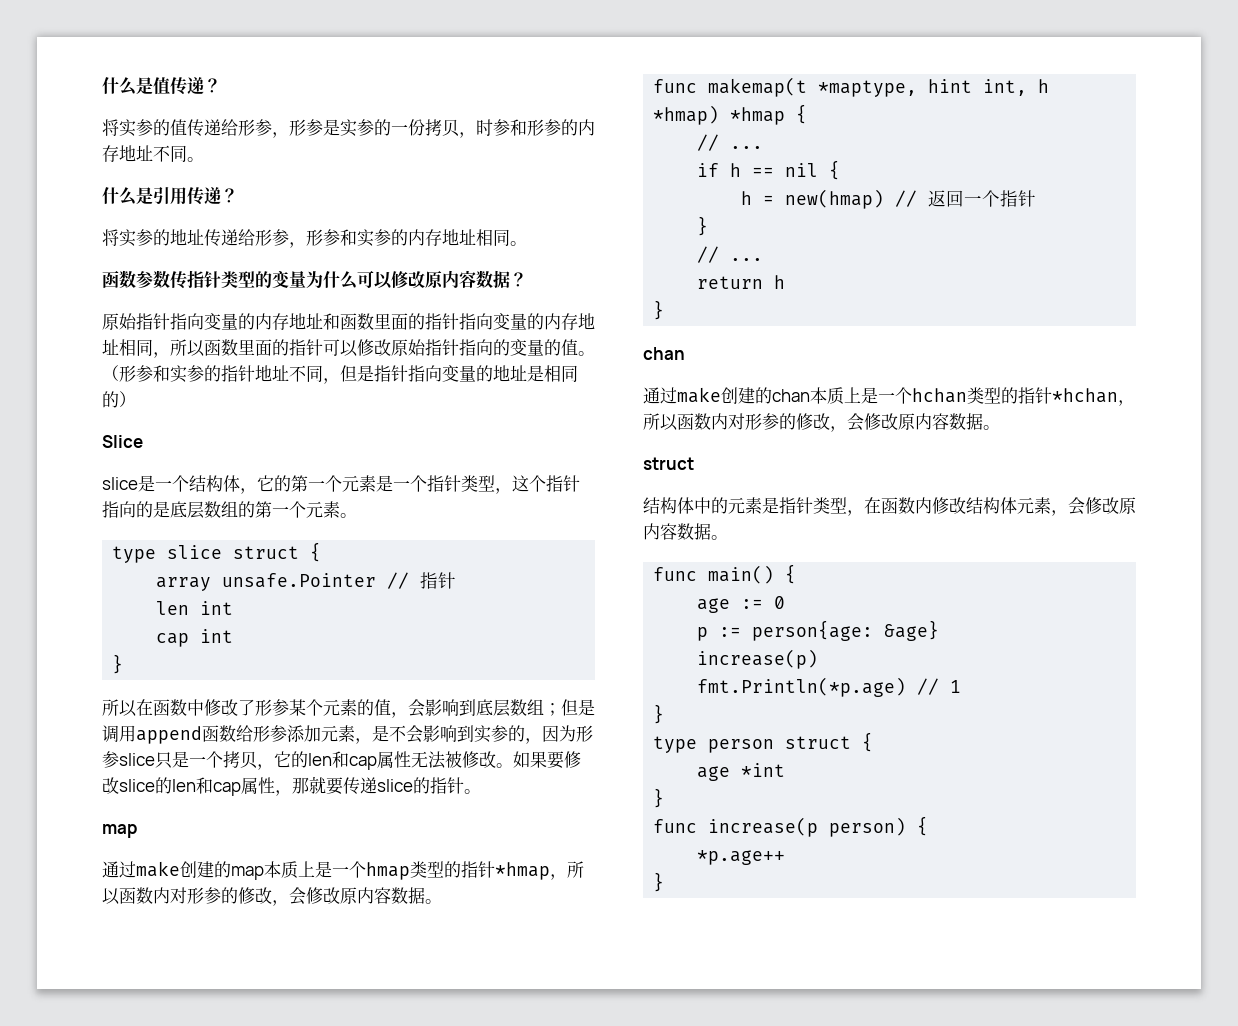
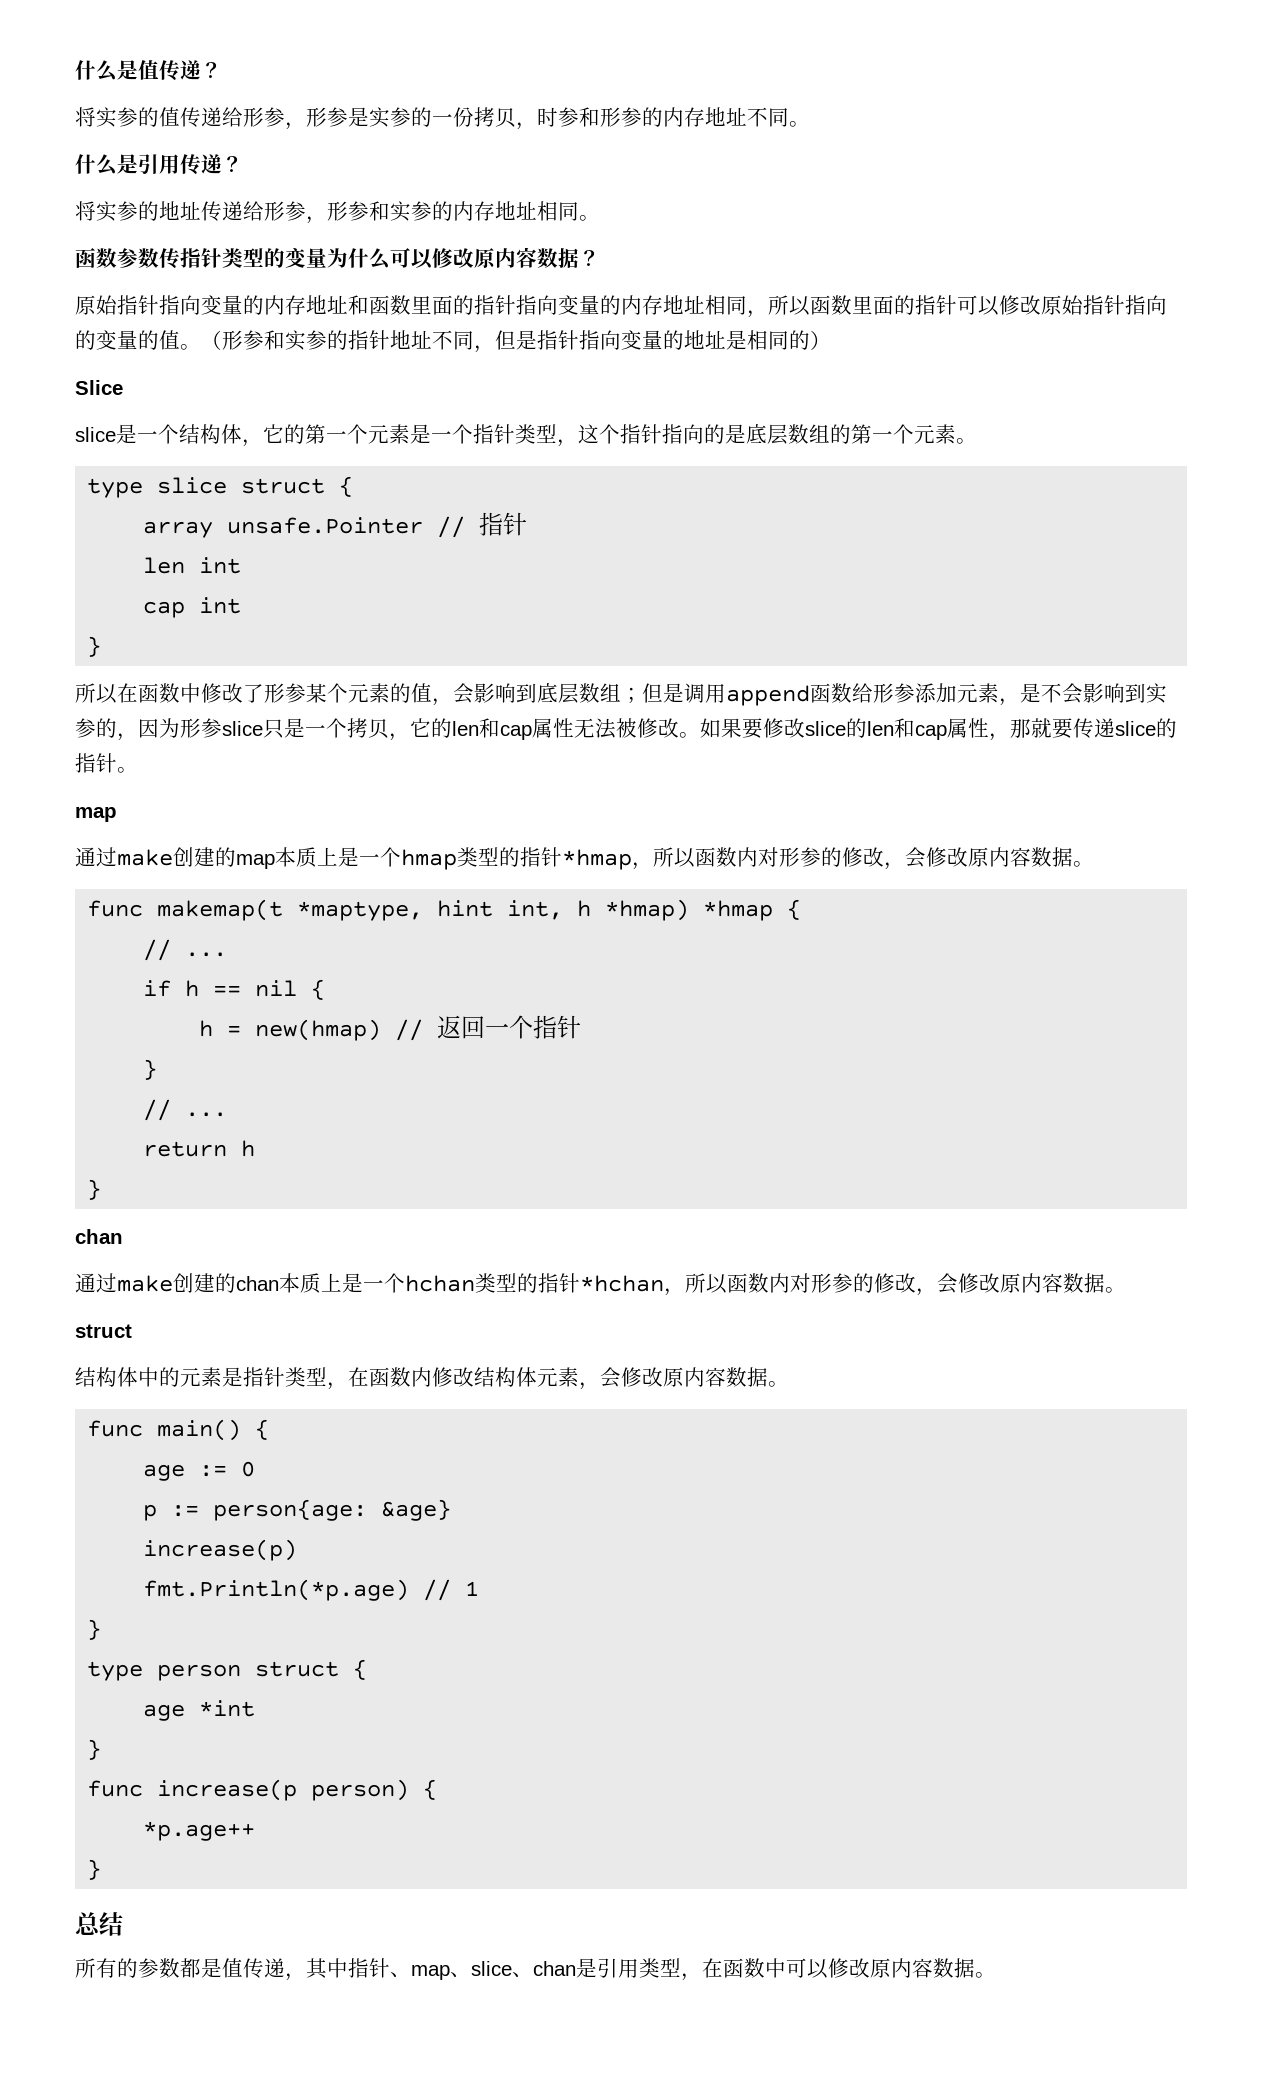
+ 总结
+ 所有的参数都是值传递，其中指针、map、slice、chan是引用类型，在函数中可以修改原内容数据。

